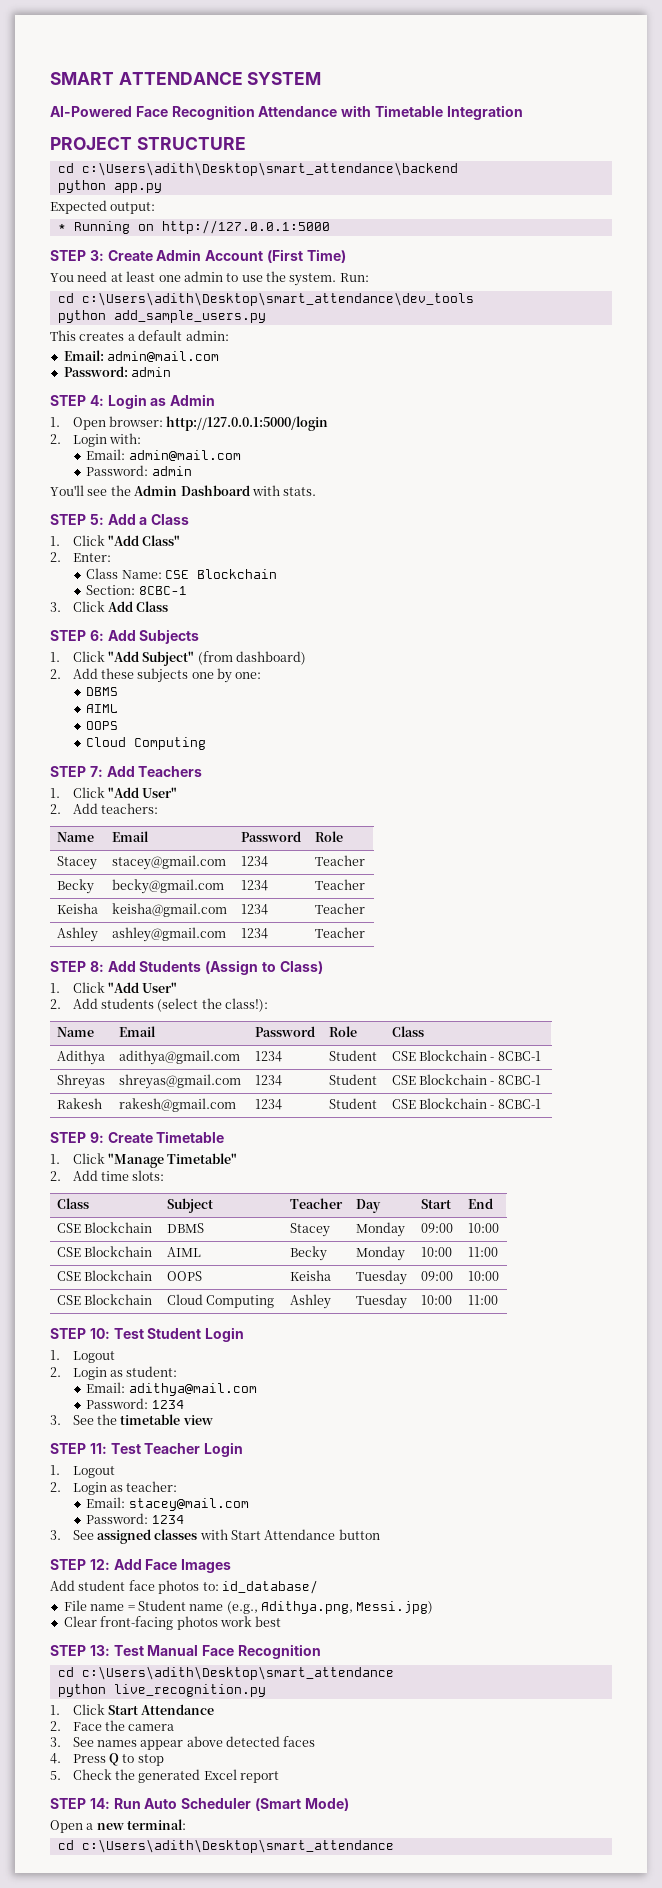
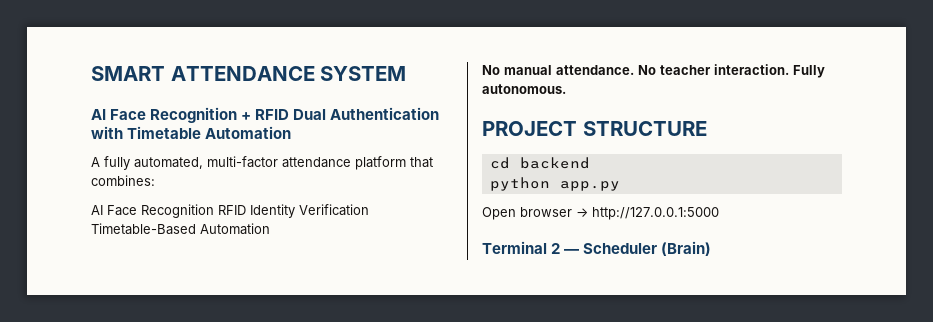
- AI-Powered Face Recognition Attendance with Timetable Integration
+ AI Face Recognition + RFID Dual Authentication with Timetable Automation
+ A fully automated, multi-factor attendance platform that combines:
+ AI Face Recognition RFID Identity Verification Timetable-Based Automation
+ No manual attendance. No teacher interaction. Fully autonomous.
- cd c:\Users\adith\Desktop\smart_attendance\backend
+ cd backend
- Expected output:
- * Running on http://127.0.0.1:5000
- STEP 3: Create Admin Account (First Time)
- You need at least one admin to use the system. Run:
- cd c:\Users\adith\Desktop\smart_attendance\dev_tools
- python add_sample_users.py
- This creates a default admin:
- Email: admin@mail.com
- Password: admin
- STEP 4: Login as Admin
- 1. Open browser: http://127.0.0.1:5000/login
- 2. Login with:
- Email: admin@mail.com
- Password: admin
- You'll see the Admin Dashboard with stats.
- STEP 5: Add a Class
- 1. Click "Add Class"
- 2. Enter:
- Class Name: CSE Blockchain
- Section: 8CBC-1
- 3. Click Add Class
- STEP 6: Add Subjects
- 1. Click "Add Subject" (from dashboard)
- 2. Add these subjects one by one:
- DBMS
- AIML
- OOPS
- Cloud Computing
- STEP 7: Add Teachers
- 1. Click "Add User"
- 2. Add teachers:
- Name | Email | Password | Role
- Stacey | stacey@gmail.com | 1234 | Teacher
- Becky | becky@gmail.com | 1234 | Teacher
- Keisha | keisha@gmail.com | 1234 | Teacher
- Ashley | ashley@gmail.com | 1234 | Teacher
- STEP 8: Add Students (Assign to Class)
- 1. Click "Add User"
- 2. Add students (select the class!):
- Name | Email | Password | Role | Class
- Adithya | adithya@gmail.com | 1234 | Student | CSE Blockchain - 8CBC-1
- Shreyas | shreyas@gmail.com | 1234 | Student | CSE Blockchain - 8CBC-1
- Rakesh | rakesh@gmail.com | 1234 | Student | CSE Blockchain - 8CBC-1
- STEP 9: Create Timetable
- 1. Click "Manage Timetable"
- 2. Add time slots:
- Class | Subject | Teacher | Day | Start | End
- CSE Blockchain | DBMS | Stacey | Monday | 09:00 | 10:00
- CSE Blockchain | AIML | Becky | Monday | 10:00 | 11:00
- CSE Blockchain | OOPS | Keisha | Tuesday | 09:00 | 10:00
- CSE Blockchain | Cloud Computing | Ashley | Tuesday | 10:00 | 11:00
- STEP 10: Test Student Login
- 1. Logout
- 2. Login as student:
- Email: adithya@mail.com
- Password: 1234
- 3. See the timetable view
- STEP 11: Test Teacher Login
- 1. Logout
- 2. Login as teacher:
- Email: stacey@mail.com
- Password: 1234
- 3. See assigned classes with Start Attendance button
- STEP 12: Add Face Images
- Add student face photos to: id_database/
- File name = Student name (e.g., Adithya.png, Messi.jpg)
- Clear front-facing photos work best
- STEP 13: Test Manual Face Recognition
- cd c:\Users\adith\Desktop\smart_attendance
- python live_recognition.py
- 1. Click Start Attendance
- 2. Face the camera
- 3. See names appear above detected faces
- 4. Press Q to stop
- 5. Check the generated Excel report
- STEP 14: Run Auto Scheduler (Smart Mode)
- Open a new terminal:
- cd c:\Users\adith\Desktop\smart_attendance
+ Open browser → http://127.0.0.1:5000
+ Terminal 2 — Scheduler (Brain)

